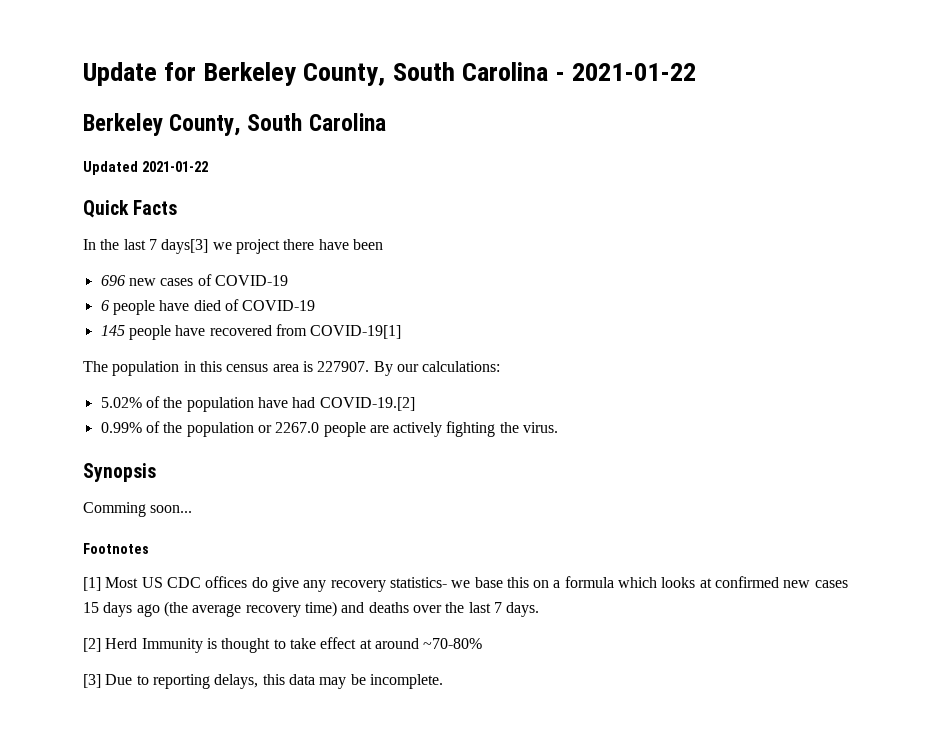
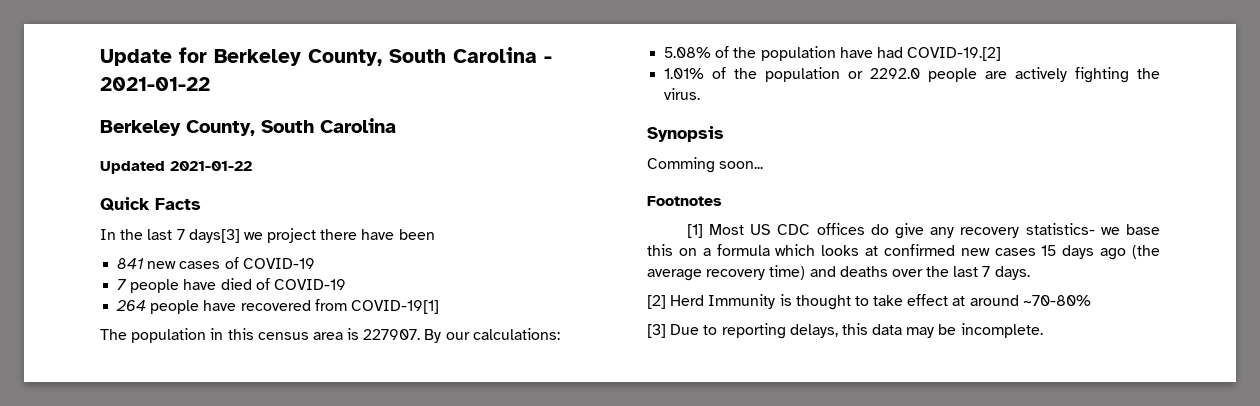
- 696 new cases of COVID-19
+ 841 new cases of COVID-19
- 6 people have died of COVID-19
+ 7 people have died of COVID-19
- 145 people have recovered from COVID-19[1]
+ 264 people have recovered from COVID-19[1]
- 5.02% of the population have had COVID-19.[2]
+ 5.08% of the population have had COVID-19.[2]
- 0.99% of the population or 2267.0 people are actively fighting the virus.
+ 1.01% of the population or 2292.0 people are actively fighting the virus.

